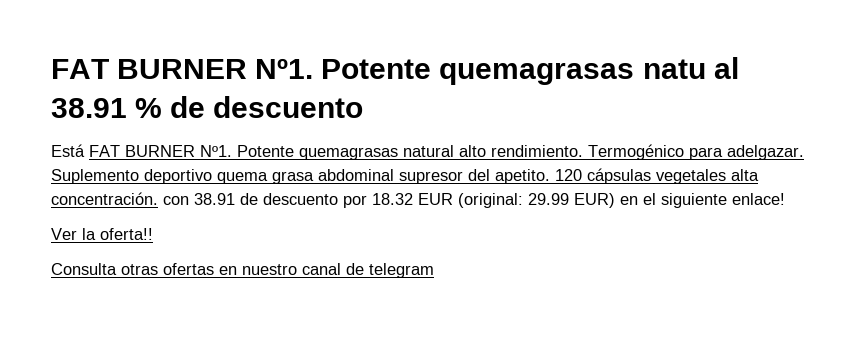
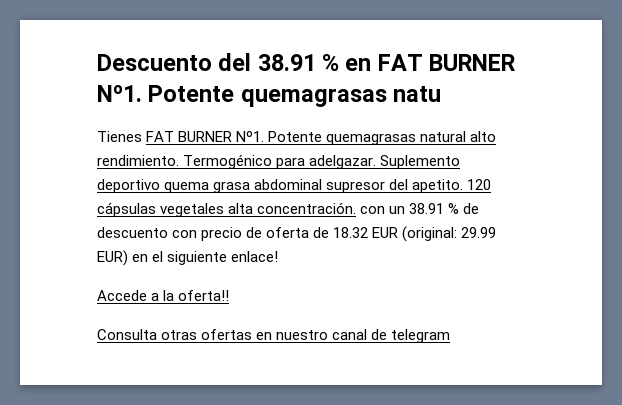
- FAT BURNER Nº1. Potente quemagrasas natu al 38.91 % de descuento
- Está FAT BURNER Nº1. Potente quemagrasas natural alto rendimiento.
+ Descuento del 38.91 % en FAT BURNER Nº1. Potente quemagrasas natu
+ Tienes FAT BURNER Nº1. Potente quemagrasas natural alto rendimiento.
- 120 cápsulas vegetales alta concentración. con 38.91 de descuento por 18.32 EUR (original: 29.99 EUR) en el siguiente enlace!
+ 120 cápsulas vegetales alta concentración. con un 38.91 % de descuento con precio de oferta de 18.32 EUR (original: 29.99 EUR) en el siguiente enlace!
- Ver la oferta!!
+ Accede a la oferta!!

